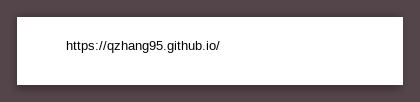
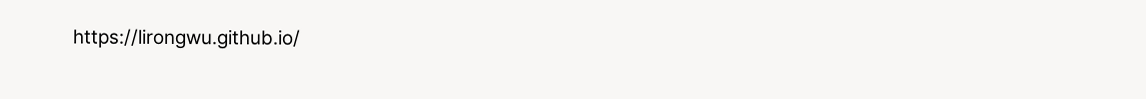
- https://qzhang95.github.io/
+ https://lirongwu.github.io/

